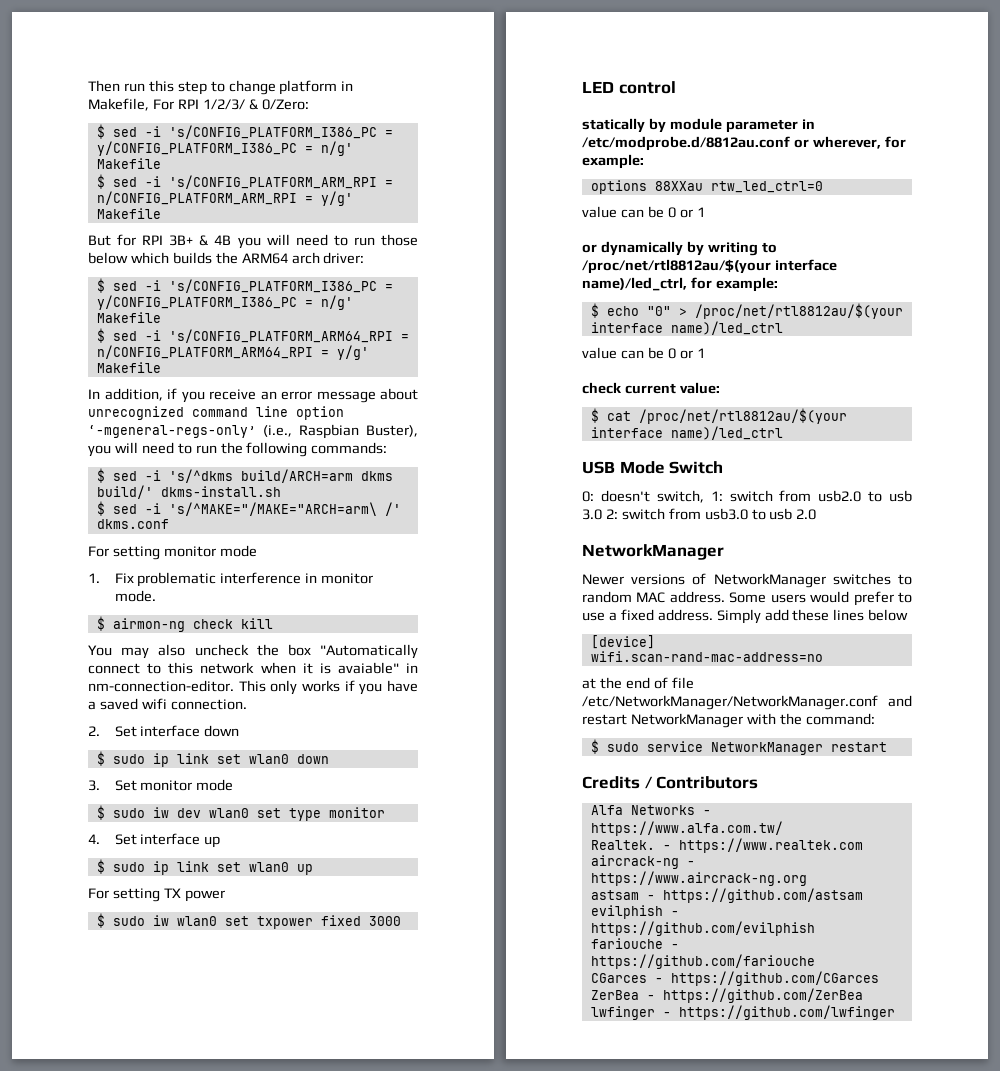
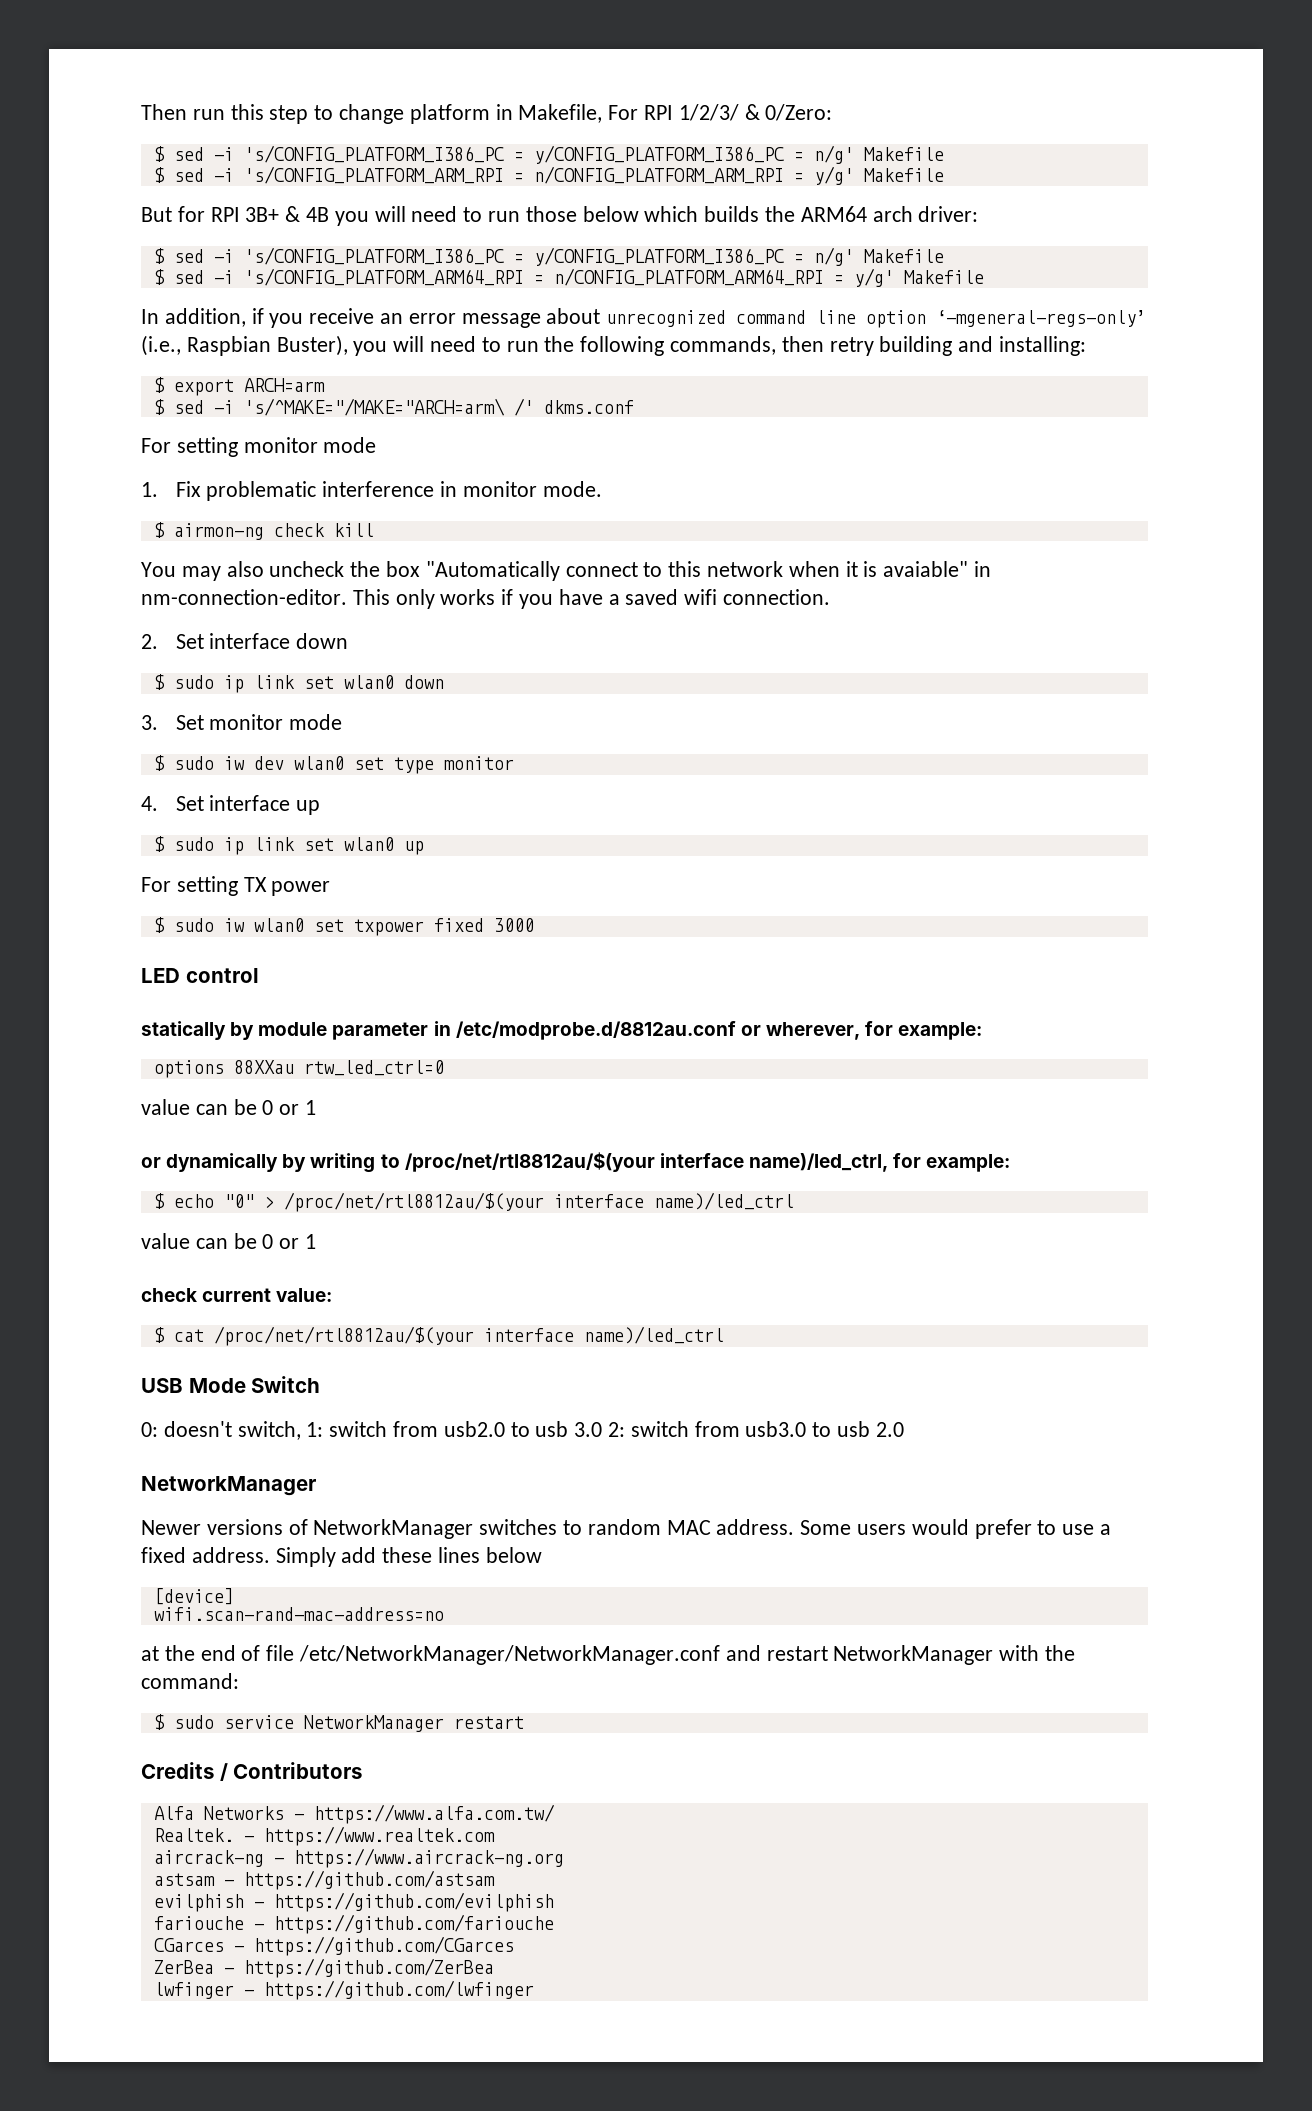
- In addition, if you receive an error message about unrecognized command line option ‘-mgeneral-regs-only’ (i.e., Raspbian Buster), you will need to run the following commands:
- $ sed -i 's/^dkms build/ARCH=arm dkms build/' dkms-install.sh
+ In addition, if you receive an error message about unrecognized command line option ‘-mgeneral-regs-only’ (i.e., Raspbian Buster), you will need to run the following commands, then retry building and installing:
+ $ export ARCH=arm

